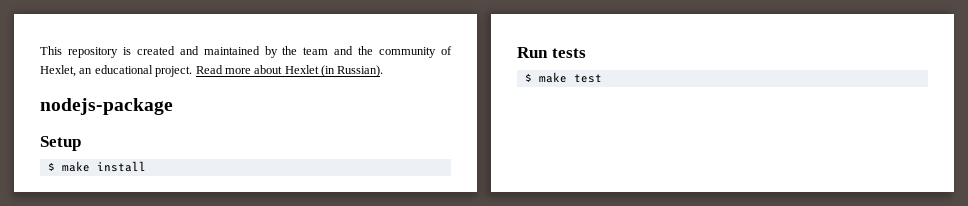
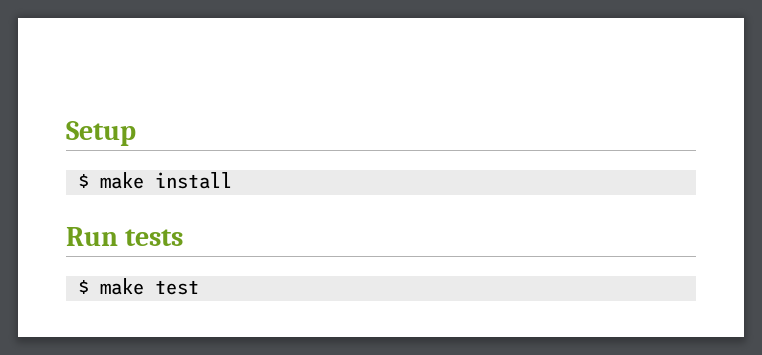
- This repository is created and maintained by the team and the community of Hexlet, an educational project. Read more about Hexlet (in Russian).
- nodejs-package

